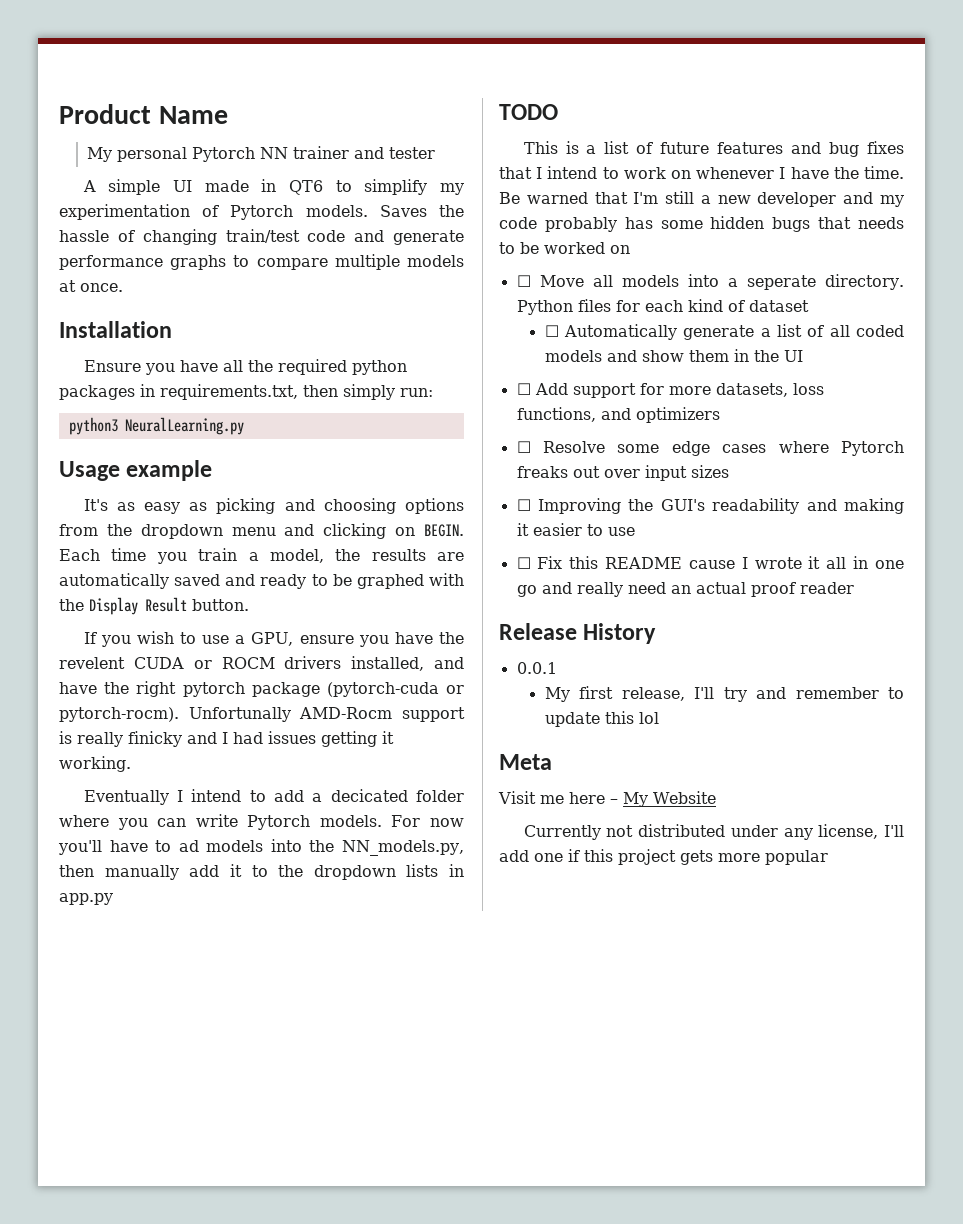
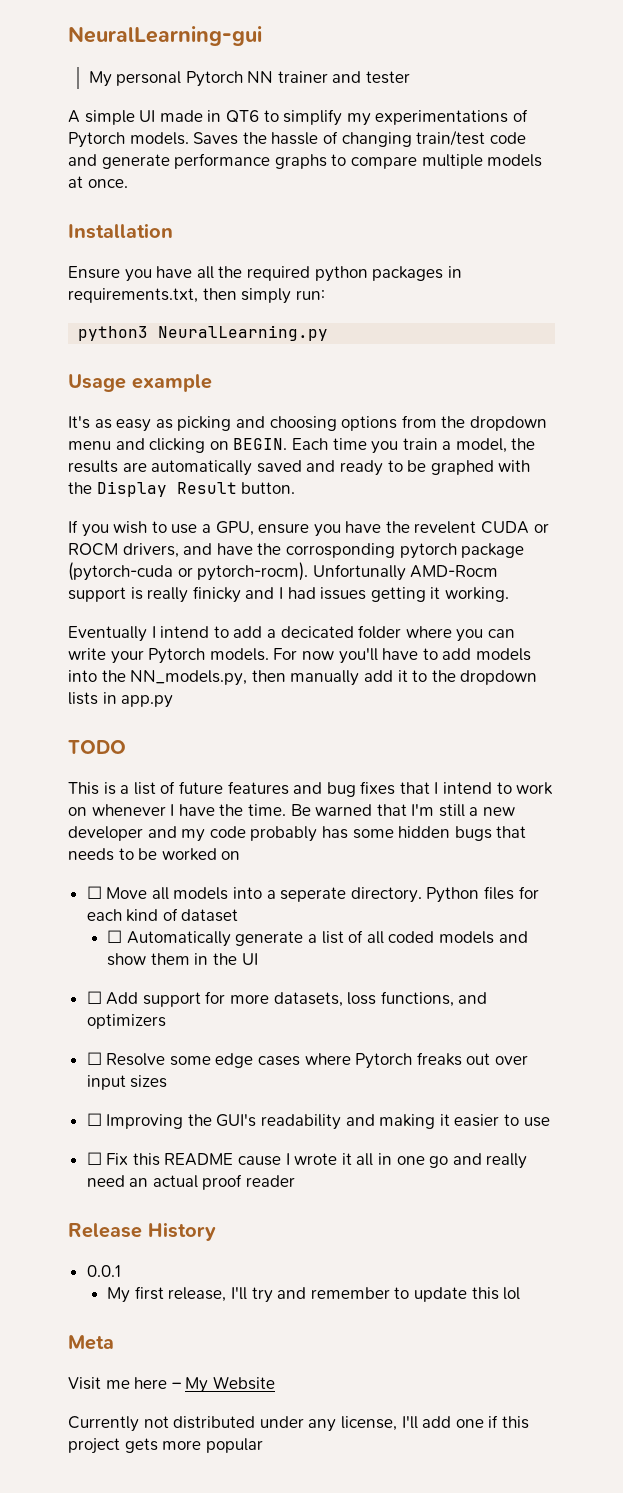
- Product Name
+ NeuralLearning-gui
- A simple UI made in QT6 to simplify my experimentation of Pytorch models.
+ A simple UI made in QT6 to simplify my experimentations of Pytorch models.
- If you wish to use a GPU, ensure you have the revelent CUDA or ROCM drivers installed, and have the right pytorch package (pytorch-cuda or pytorch-rocm).
+ If you wish to use a GPU, ensure you have the revelent CUDA or ROCM drivers, and have the corrosponding pytorch package (pytorch-cuda or pytorch-rocm).
- Eventually I intend to add a decicated folder where you can write Pytorch models.
+ Eventually I intend to add a decicated folder where you can write your Pytorch models.
- For now you'll have to ad models into the NN_models.py, then manually add it to the dropdown lists in app.py
+ For now you'll have to add models into the NN_models.py, then manually add it to the dropdown lists in app.py

